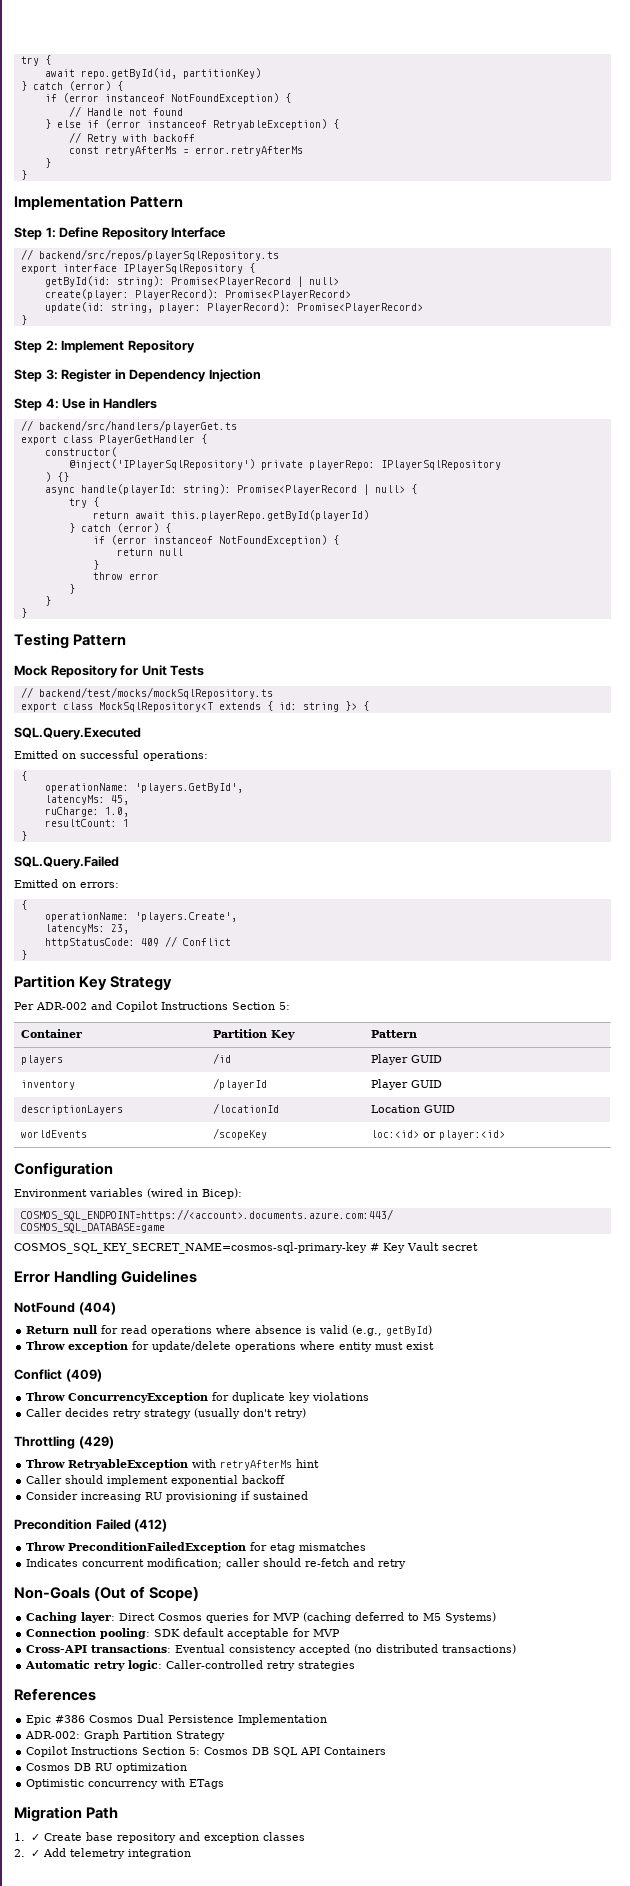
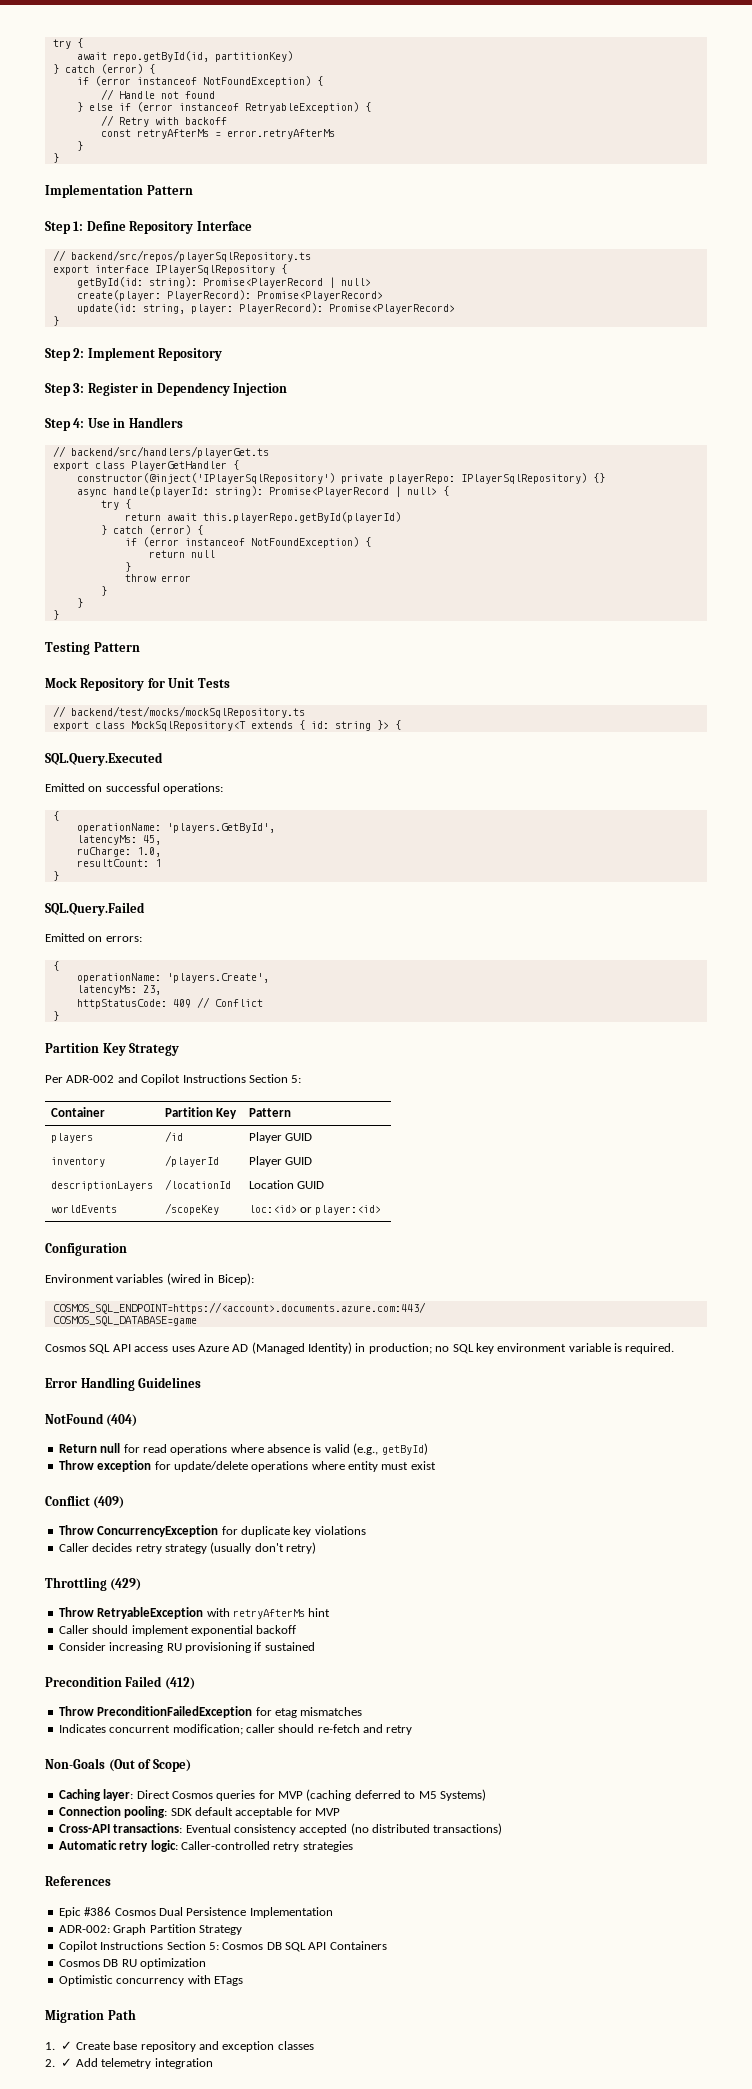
- constructor(
- @inject('IPlayerSqlRepository') private playerRepo: IPlayerSqlRepository
- ) {}
+ constructor(@inject('IPlayerSqlRepository') private playerRepo: IPlayerSqlRepository) {}
- COSMOS_SQL_KEY_SECRET_NAME=cosmos-sql-primary-key # Key Vault secret
+ Cosmos SQL API access uses Azure AD (Managed Identity) in production; no SQL key environment variable is required.

